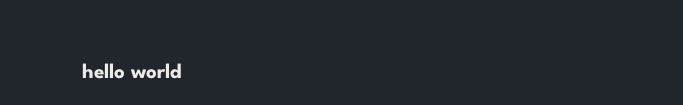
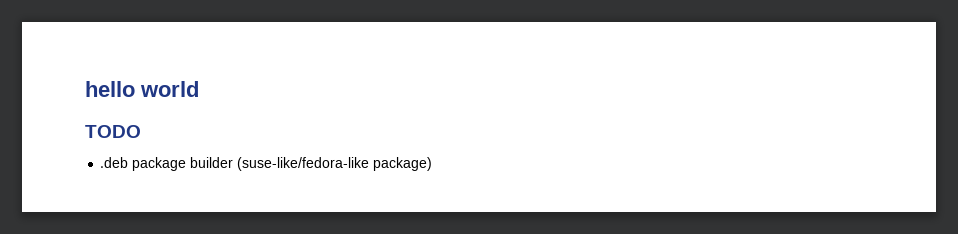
+ TODO
+ .deb package builder (suse-like/fedora-like package)

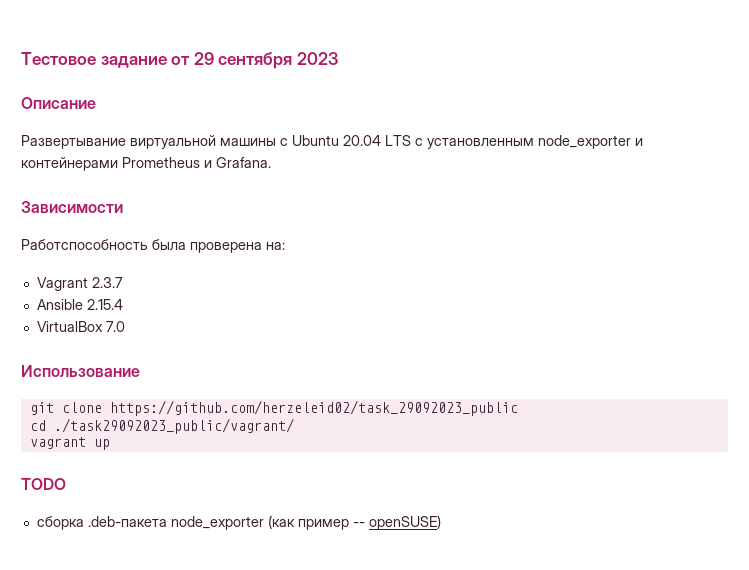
- hello world
+ Тестовое задание от 29 сентября 2023
+ Описание
+ Развертывание виртуальной машины с Ubuntu 20.04 LTS с установленным node_exporter и контейнерами Prometheus и Grafana.
+ Зависимости
+ Работспособность была проверена на:
+ Vagrant 2.3.7
+ Ansible 2.15.4
+ VirtualBox 7.0
+ Использование
+ git clone https://github.com/herzeleid02/task_29092023_public
+ cd ./task29092023_public/vagrant/
+ vagrant up
  TODO
- .deb package builder (suse-like/fedora-like package)
+ сборка .deb-пакета node_exporter (как пример -- openSUSE)

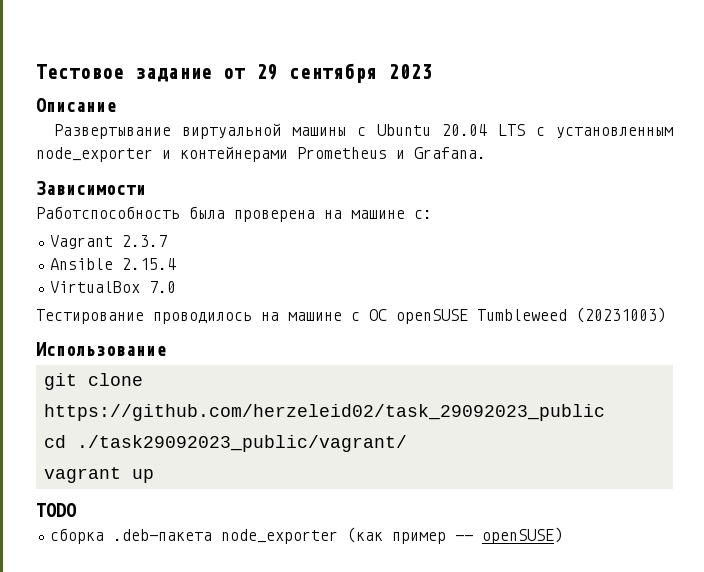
- Работспособность была проверена на:
+ Работспособность была проверена на машине с:
+ Тестирование проводилось на машине с ОС openSUSE Tumbleweed (20231003)

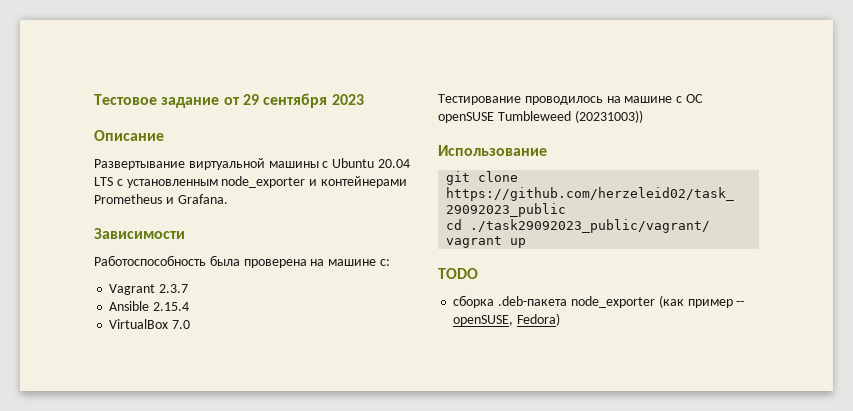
- Работспособность была проверена на машине с:
+ Работоспособность была проверена на машине с:
- Тестирование проводилось на машине с ОС openSUSE Tumbleweed (20231003)
+ Тестирование проводилось на машине с ОС openSUSE Tumbleweed (20231003))
- сборка .deb-пакета node_exporter (как пример -- openSUSE)
+ сборка .deb-пакета node_exporter (как пример -- openSUSE, Fedora)

